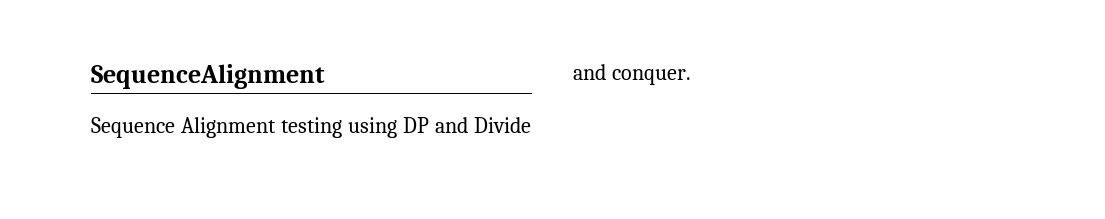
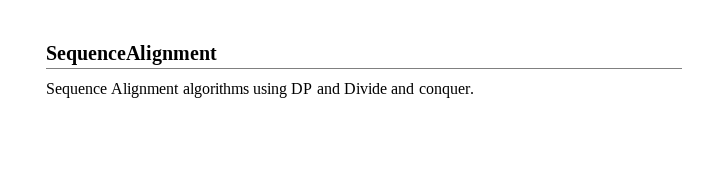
- Sequence Alignment testing using DP and Divide and conquer.
+ Sequence Alignment algorithms using DP and Divide and conquer.

